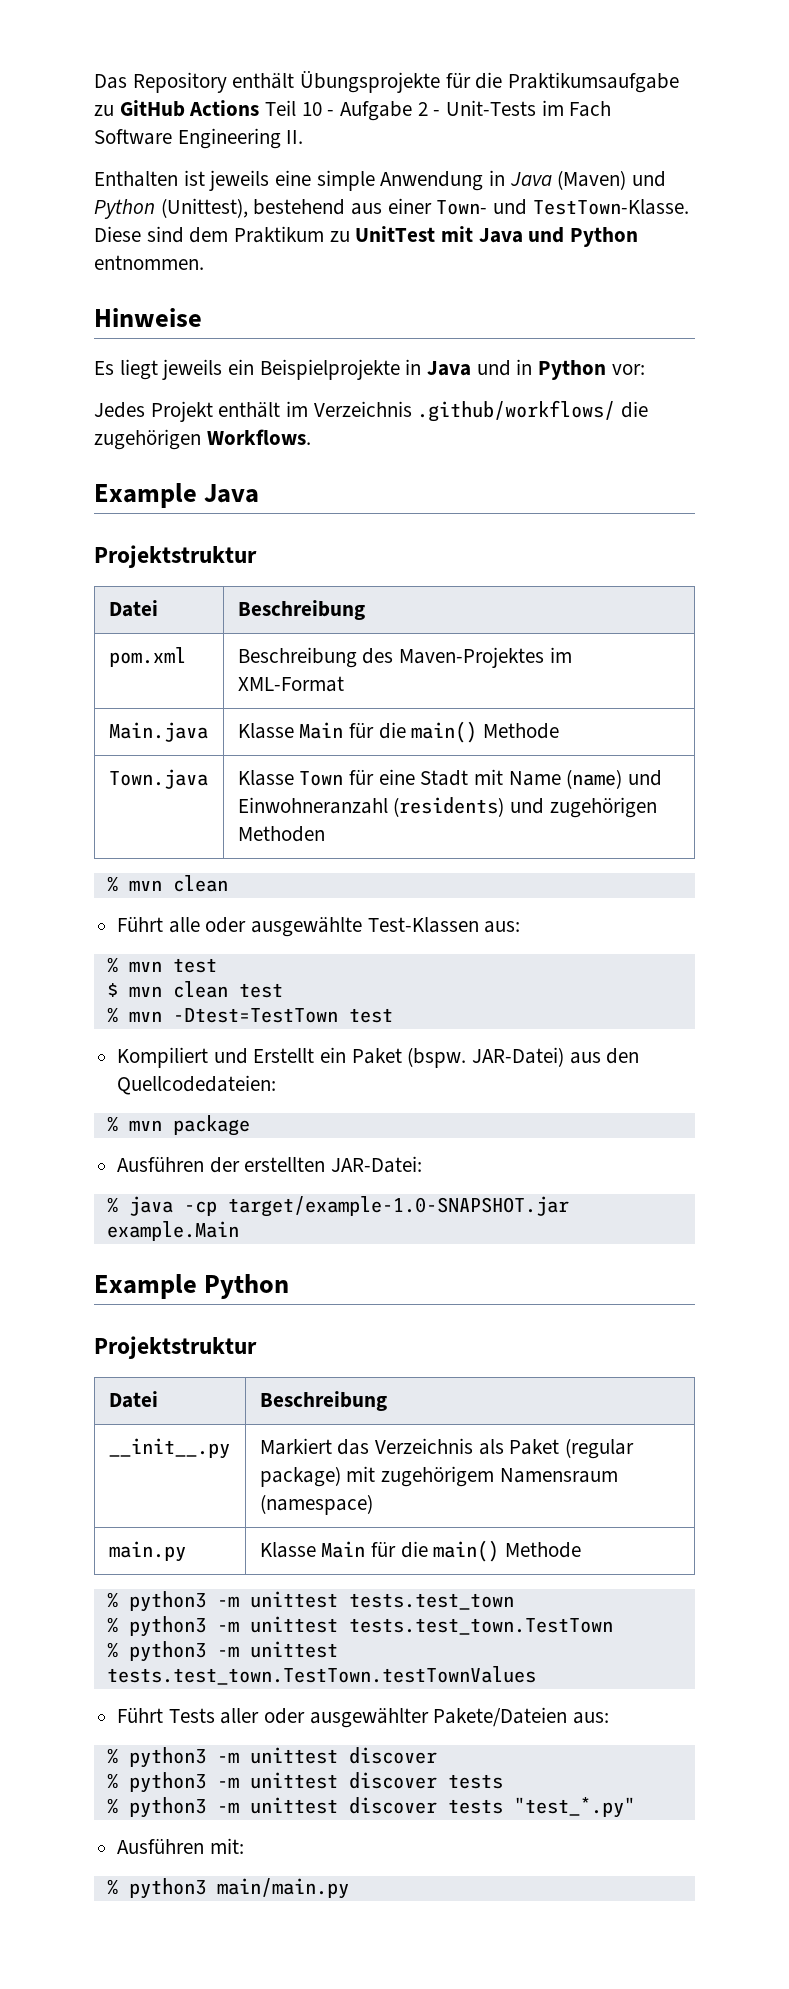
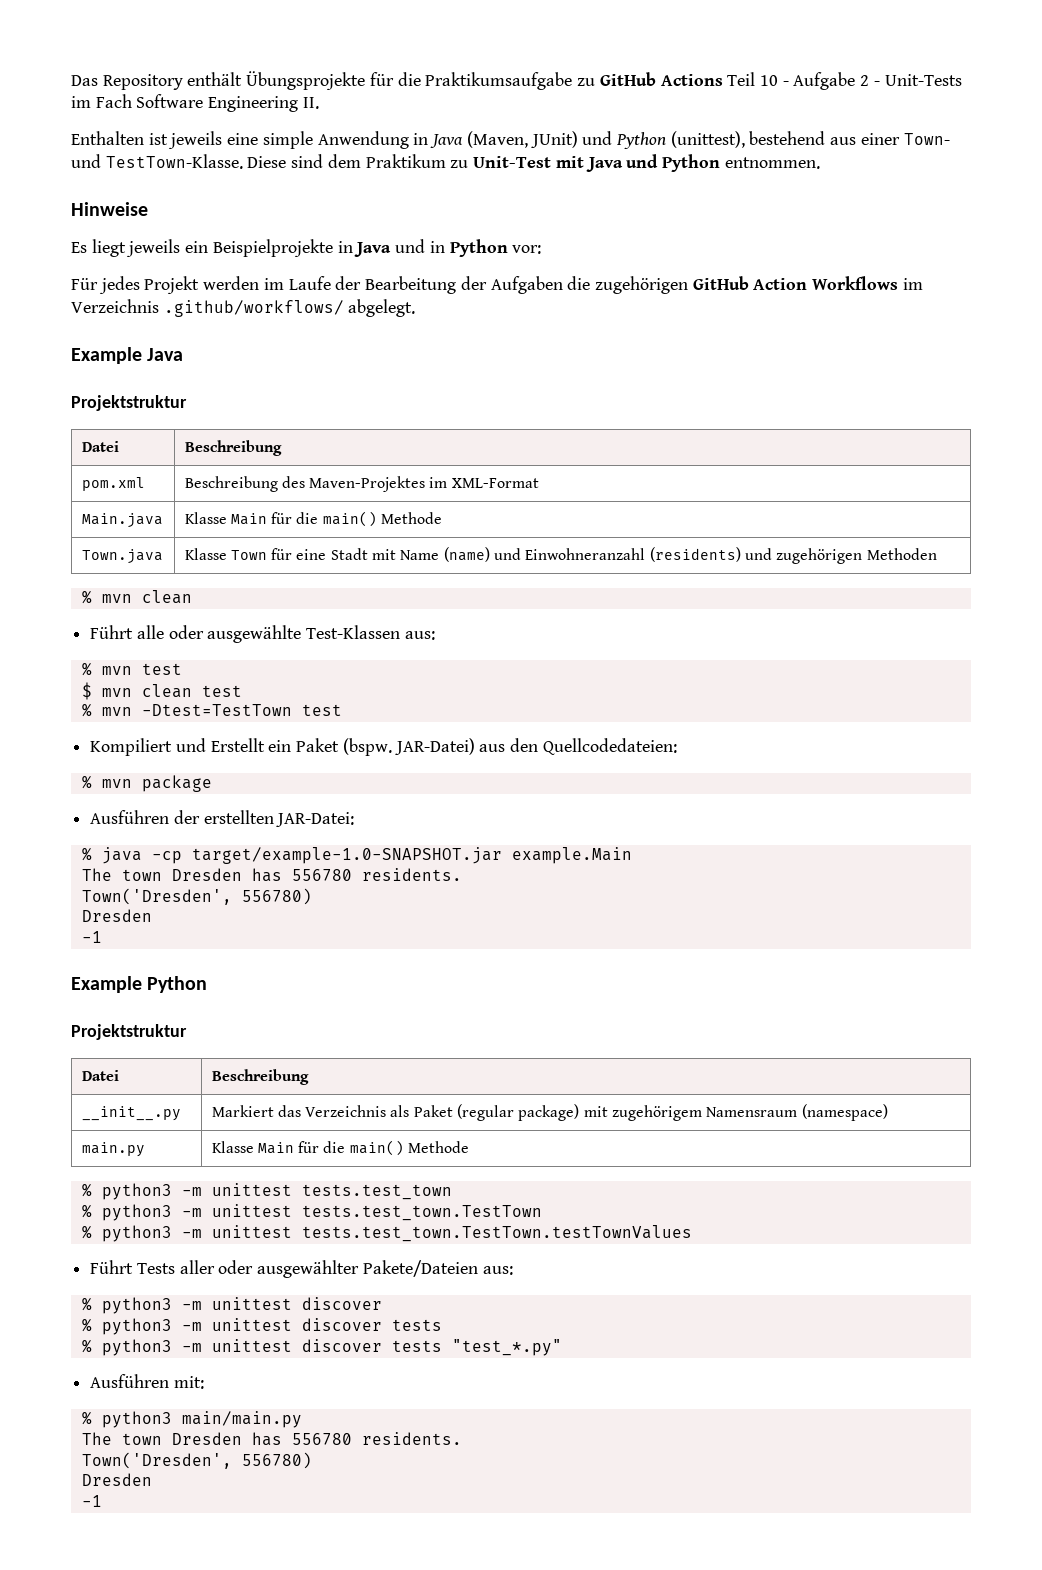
- Enthalten ist jeweils eine simple Anwendung in Java (Maven) und Python (Unittest), bestehend aus einer Town- und TestTown-Klasse.
+ Enthalten ist jeweils eine simple Anwendung in Java (Maven, JUnit) und Python (unittest), bestehend aus einer Town- und TestTown-Klasse.
- Diese sind dem Praktikum zu UnitTest mit Java und Python entnommen.
+ Diese sind dem Praktikum zu Unit-Test mit Java und Python entnommen.
- Jedes Projekt enthält im Verzeichnis .github/workflows/ die zugehörigen Workflows.
+ Für jedes Projekt werden im Laufe der Bearbeitung der Aufgaben die zugehörigen GitHub Action Workflows im Verzeichnis .github/workflows/ abgelegt.
  % java -cp target/example-1.0-SNAPSHOT.jar example.Main
+ The town Dresden has 556780 residents.
+ Town('Dresden', 556780)
+ Dresden
+ -1
  % python3 main/main.py
+ The town Dresden has 556780 residents.
+ Town('Dresden', 556780)
+ Dresden
+ -1

